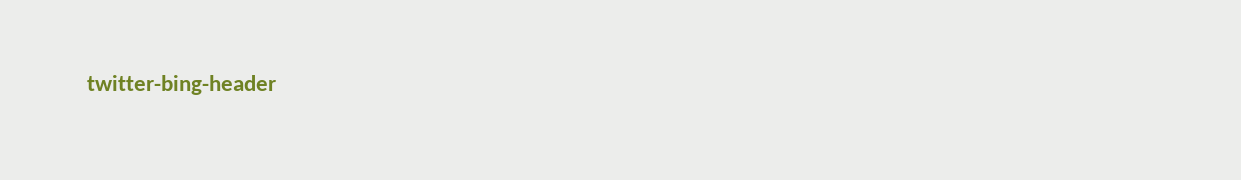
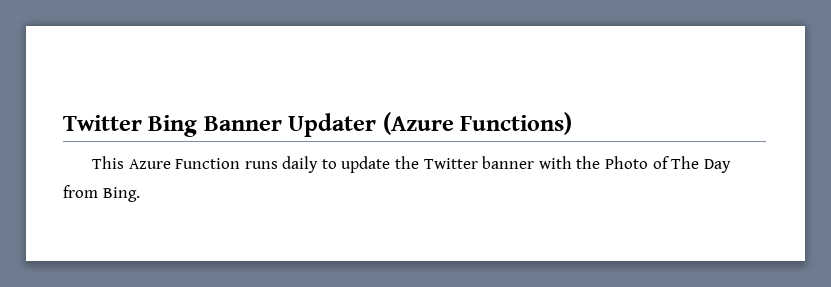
- twitter-bing-header
+ Twitter Bing Banner Updater (Azure Functions)
+ This Azure Function runs daily to update the Twitter banner with the Photo of The Day from Bing.

